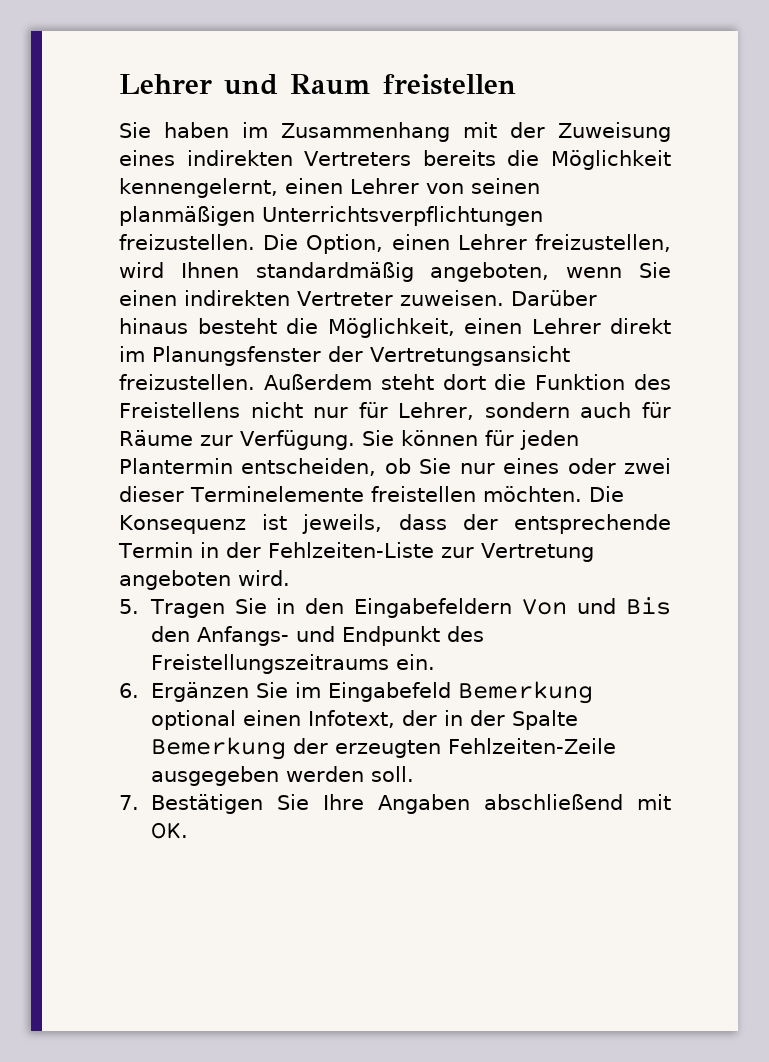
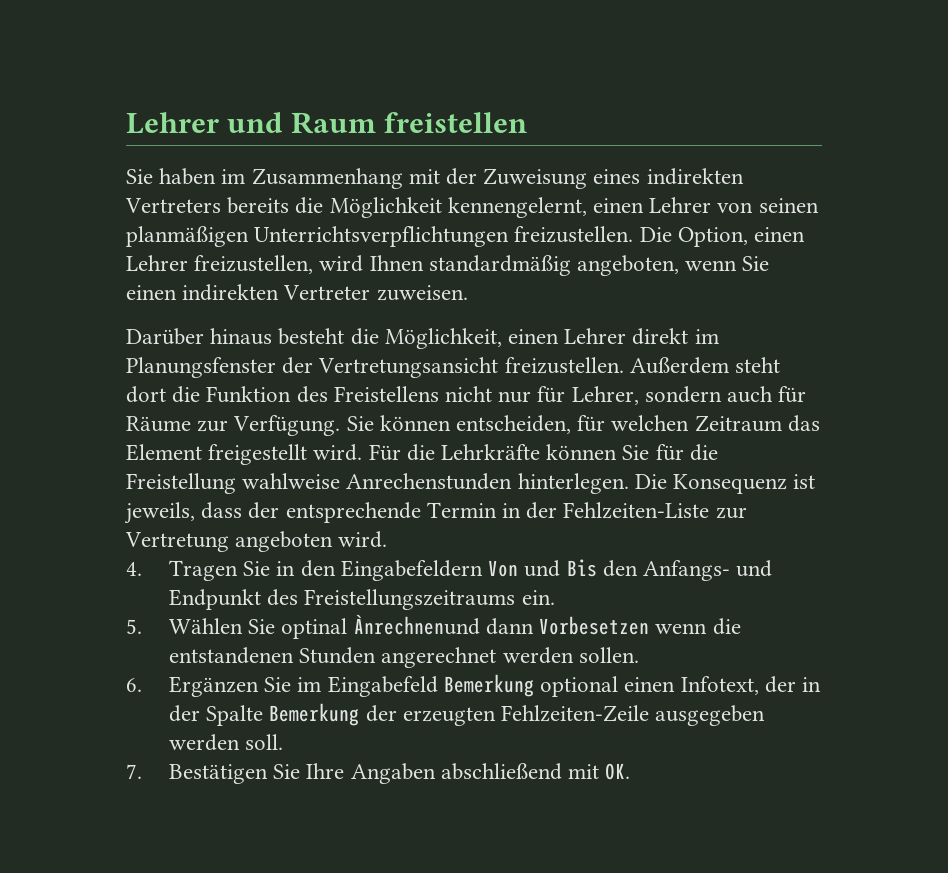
- Die Option, einen Lehrer freizustellen, wird Ihnen standardmäßig angeboten, wenn Sie einen indirekten Vertreter zuweisen. Darüber hinaus besteht die Möglichkeit, einen Lehrer direkt im Planungsfenster der Vertretungsansicht freizustellen.
+ Die Option, einen Lehrer freizustellen, wird Ihnen standardmäßig angeboten, wenn Sie einen indirekten Vertreter zuweisen.
+ Darüber hinaus besteht die Möglichkeit, einen Lehrer direkt im Planungsfenster der Vertretungsansicht freizustellen.
- Sie können für jeden Plantermin entscheiden, ob Sie nur eines oder zwei dieser Terminelemente freistellen möchten.
+ Sie können entscheiden, für welchen Zeitraum das Element freigestellt wird. Für die Lehrkräfte können Sie für die Freistellung wahlweise Anrechenstunden hinterlegen.
- 5. Tragen Sie in den Eingabefeldern Von und Bis den Anfangs- und Endpunkt des Freistellungszeitraums ein.
+ 4. Tragen Sie in den Eingabefeldern Von und Bis den Anfangs- und Endpunkt des Freistellungszeitraums ein.
+ 5. Wählen Sie optinal Ànrechnenund dann Vorbesetzen wenn die entstandenen Stunden angerechnet werden sollen.

